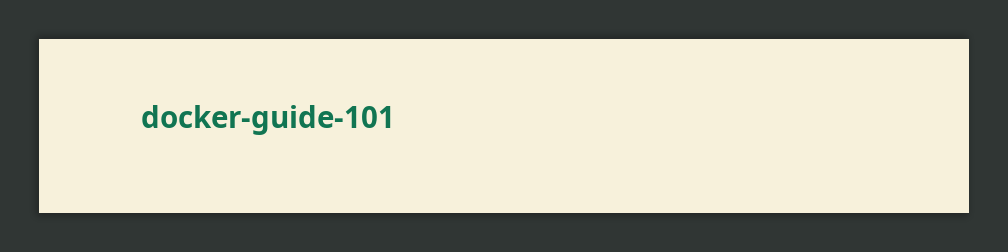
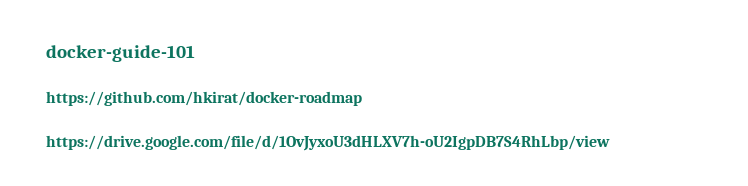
+ https://github.com/hkirat/docker-roadmap
+ https://drive.google.com/file/d/1OvJyxoU3dHLXV7h-oU2IgpDB7S4RhLbp/view

